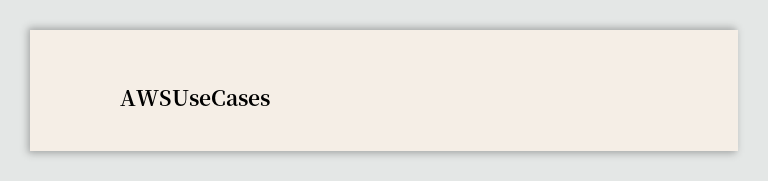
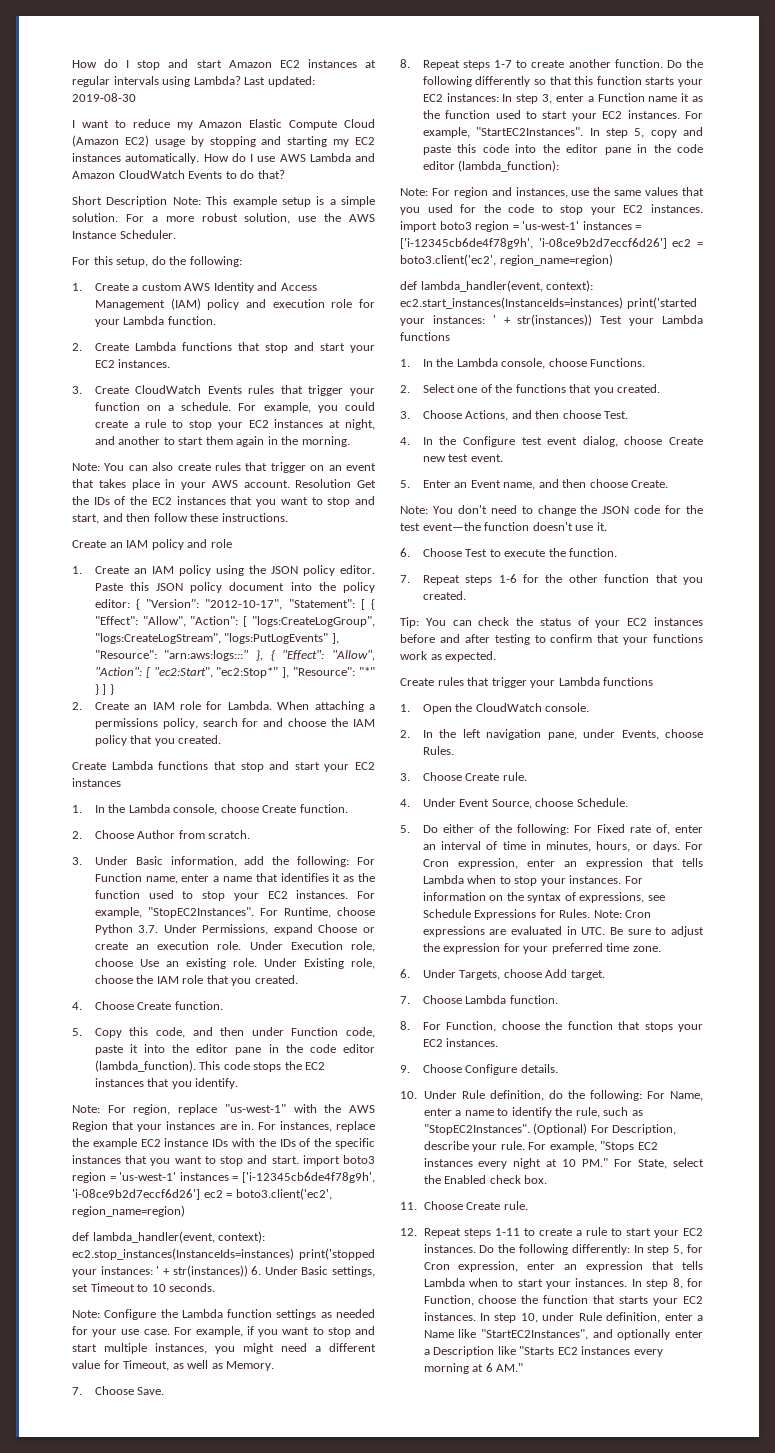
- AWSUseCases
+ How do I stop and start Amazon EC2 instances at regular intervals using Lambda? Last updated: 2019-08-30
+ I want to reduce my Amazon Elastic Compute Cloud (Amazon EC2) usage by stopping and starting my EC2 instances automatically. How do I use AWS Lambda and Amazon CloudWatch Events to do that?
+ Short Description Note: This example setup is a simple solution. For a more robust solution, use the AWS Instance Scheduler.
+ For this setup, do the following:
+ 1. Create a custom AWS Identity and Access Management (IAM) policy and execution role for your Lambda function.
+ 2. Create Lambda functions that stop and start your EC2 instances.
+ 3. Create CloudWatch Events rules that trigger your function on a schedule. For example, you could create a rule to stop your EC2 instances at night, and another to start them again in the morning.
+ Note: You can also create rules that trigger on an event that takes place in your AWS account. Resolution Get the IDs of the EC2 instances that you want to stop and start, and then follow these instructions.
+ Create an IAM policy and role
+ 1. Create an IAM policy using the JSON policy editor. Paste this JSON policy document into the policy editor: { "Version": "2012-10-17", "Statement": [ { "Effect": "Allow", "Action": [ "logs:CreateLogGroup", "logs:CreateLogStream", "logs:PutLogEvents" ], "Resource": "arn:aws:logs:::" }, { "Effect": "Allow", "Action": [ "ec2:Start", "ec2:Stop*" ], "Resource": "*" } ] }
+ 2. Create an IAM role for Lambda. When attaching a permissions policy, search for and choose the IAM policy that you created.
+ Create Lambda functions that stop and start your EC2 instances
+ 1. In the Lambda console, choose Create function.
+ 2. Choose Author from scratch.
+ 3. Under Basic information, add the following: For Function name, enter a name that identifies it as the function used to stop your EC2 instances. For example, "StopEC2Instances". For Runtime, choose Python 3.7. Under Permissions, expand Choose or create an execution role. Under Execution role, choose Use an existing role. Under Existing role, choose the IAM role that you created.
+ 4. Choose Create function.
+ 5. Copy this code, and then under Function code, paste it into the editor pane in the code editor (lambda_function). This code stops the EC2 instances that you identify.
+ Note: For region, replace "us-west-1" with the AWS Region that your instances are in. For instances, replace the example EC2 instance IDs with the IDs of the specific instances that you want to stop and start. import boto3 region = 'us-west-1' instances = ['i-12345cb6de4f78g9h', 'i-08ce9b2d7eccf6d26'] ec2 = boto3.client('ec2', region_name=region)
+ def lambda_handler(event, context): ec2.stop_instances(InstanceIds=instances) print('stopped your instances: ' + str(instances)) 6. Under Basic settings, set Timeout to 10 seconds.
+ Note: Configure the Lambda function settings as needed for your use case. For example, if you want to stop and start multiple instances, you might need a different value for Timeout, as well as Memory.
+ 7. Choose Save.
+ 8. Repeat steps 1-7 to create another function. Do the following differently so that this function starts your EC2 instances: In step 3, enter a Function name it as the function used to start your EC2 instances. For example, "StartEC2Instances". In step 5, copy and paste this code into the editor pane in the code editor (lambda_function):
+ Note: For region and instances, use the same values that you used for the code to stop your EC2 instances. import boto3 region = 'us-west-1' instances = ['i-12345cb6de4f78g9h', 'i-08ce9b2d7eccf6d26'] ec2 = boto3.client('ec2', region_name=region)
+ def lambda_handler(event, context): ec2.start_instances(InstanceIds=instances) print('started your instances: ' + str(instances)) Test your Lambda functions
+ 1. In the Lambda console, choose Functions.
+ 2. Select one of the functions that you created.
+ 3. Choose Actions, and then choose Test.
+ 4. In the Configure test event dialog, choose Create new test event.
+ 5. Enter an Event name, and then choose Create.
+ Note: You don't need to change the JSON code for the test event—the function doesn't use it.
+ 6. Choose Test to execute the function.
+ 7. Repeat steps 1-6 for the other function that you created.
+ Tip: You can check the status of your EC2 instances before and after testing to confirm that your functions work as expected.
+ Create rules that trigger your Lambda functions
+ 1. Open the CloudWatch console.
+ 2. In the left navigation pane, under Events, choose Rules.
+ 3. Choose Create rule.
+ 4. Under Event Source, choose Schedule.
+ 5. Do either of the following: For Fixed rate of, enter an interval of time in minutes, hours, or days. For Cron expression, enter an expression that tells Lambda when to stop your instances. For information on the syntax of expressions, see Schedule Expressions for Rules. Note: Cron expressions are evaluated in UTC. Be sure to adjust the expression for your preferred time zone.
+ 6. Under Targets, choose Add target.
+ 7. Choose Lambda function.
+ 8. For Function, choose the function that stops your EC2 instances.
+ 9. Choose Configure details.
+ 10. Under Rule definition, do the following: For Name, enter a name to identify the rule, such as "StopEC2Instances". (Optional) For Description, describe your rule. For example, "Stops EC2 instances every night at 10 PM." For State, select the Enabled check box.
+ 11. Choose Create rule.
+ 12. Repeat steps 1-11 to create a rule to start your EC2 instances. Do the following differently: In step 5, for Cron expression, enter an expression that tells Lambda when to start your instances. In step 8, for Function, choose the function that starts your EC2 instances. In step 10, under Rule definition, enter a Name like "StartEC2Instances", and optionally enter a Description like "Starts EC2 instances every morning at 6 AM."

